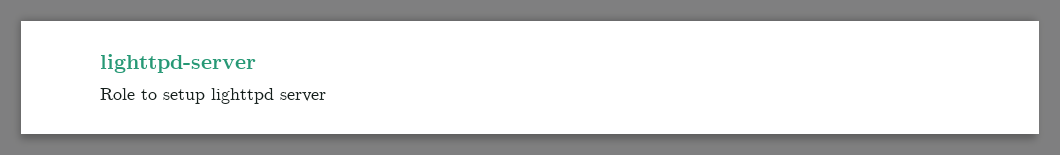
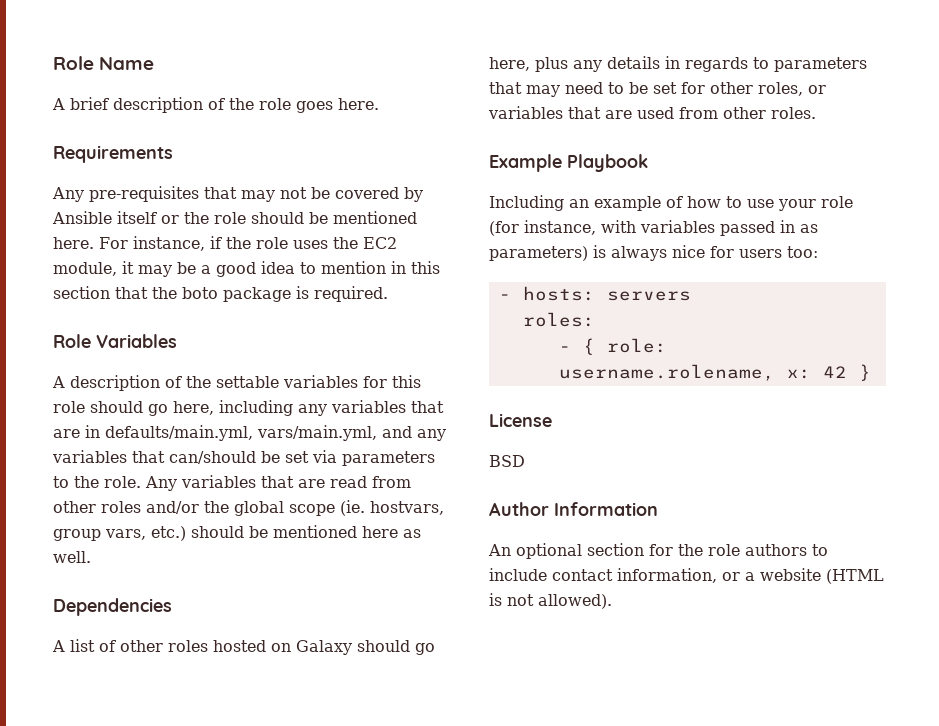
- lighttpd-server
- Role to setup lighttpd server
+ Role Name
+ A brief description of the role goes here.
+ Requirements
+ Any pre-requisites that may not be covered by Ansible itself or the role should be mentioned here. For instance, if the role uses the EC2 module, it may be a good idea to mention in this section that the boto package is required.
+ Role Variables
+ A description of the settable variables for this role should go here, including any variables that are in defaults/main.yml, vars/main.yml, and any variables that can/should be set via parameters to the role. Any variables that are read from other roles and/or the global scope (ie. hostvars, group vars, etc.) should be mentioned here as well.
+ Dependencies
+ A list of other roles hosted on Galaxy should go here, plus any details in regards to parameters that may need to be set for other roles, or variables that are used from other roles.
+ Example Playbook
+ Including an example of how to use your role (for instance, with variables passed in as parameters) is always nice for users too:
+ - hosts: servers
+ roles:
+ - { role: username.rolename, x: 42 }
+ License
+ BSD
+ Author Information
+ An optional section for the role authors to include contact information, or a website (HTML is not allowed).

